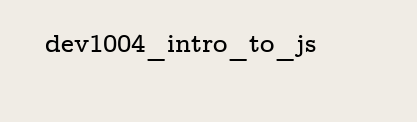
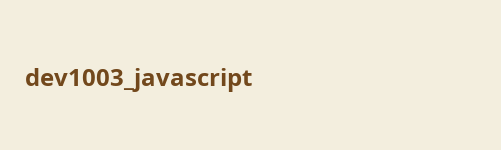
- dev1004_intro_to_js
+ dev1003_javascript

